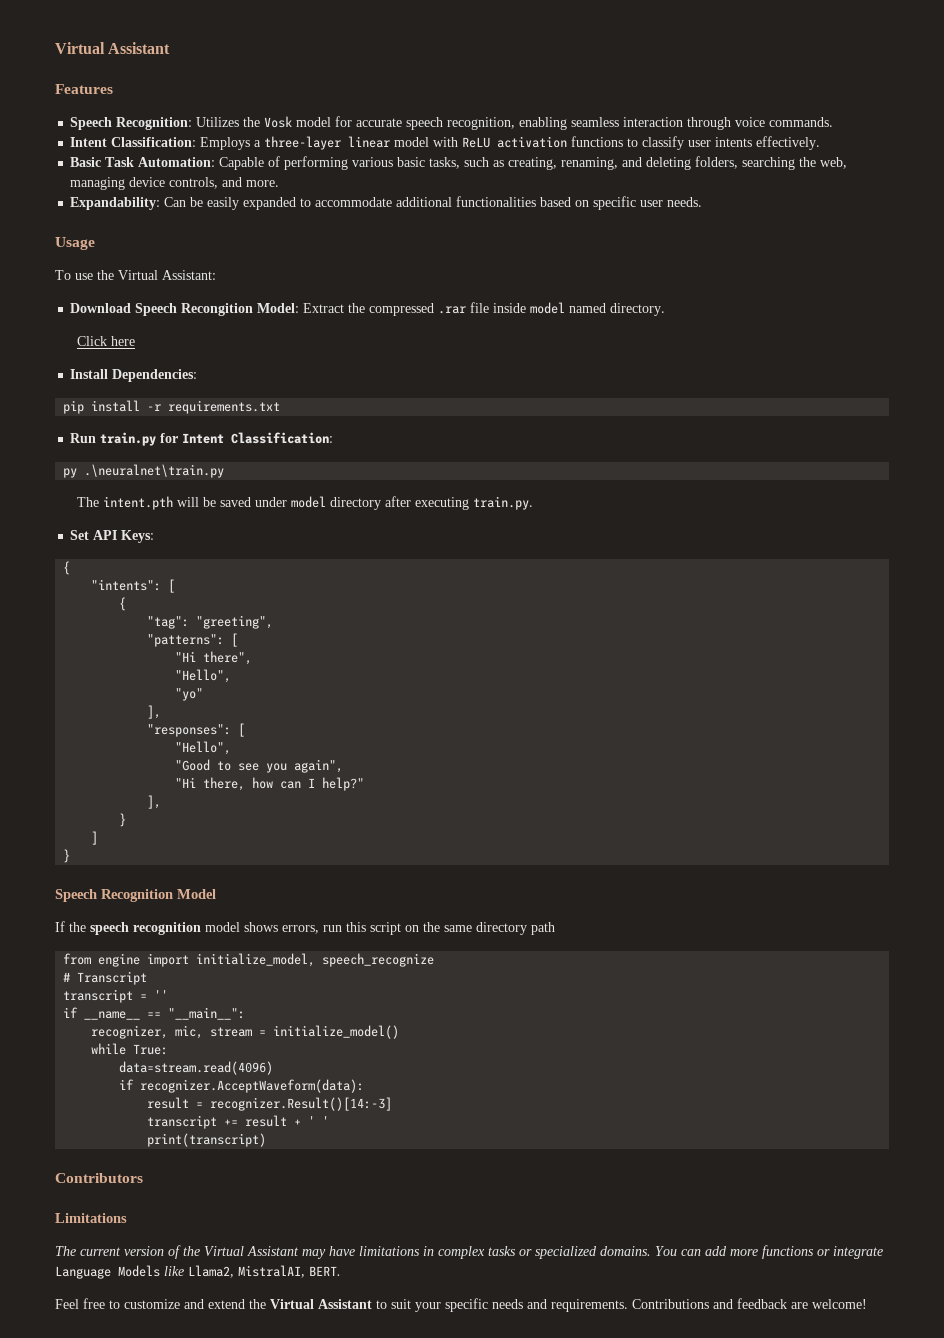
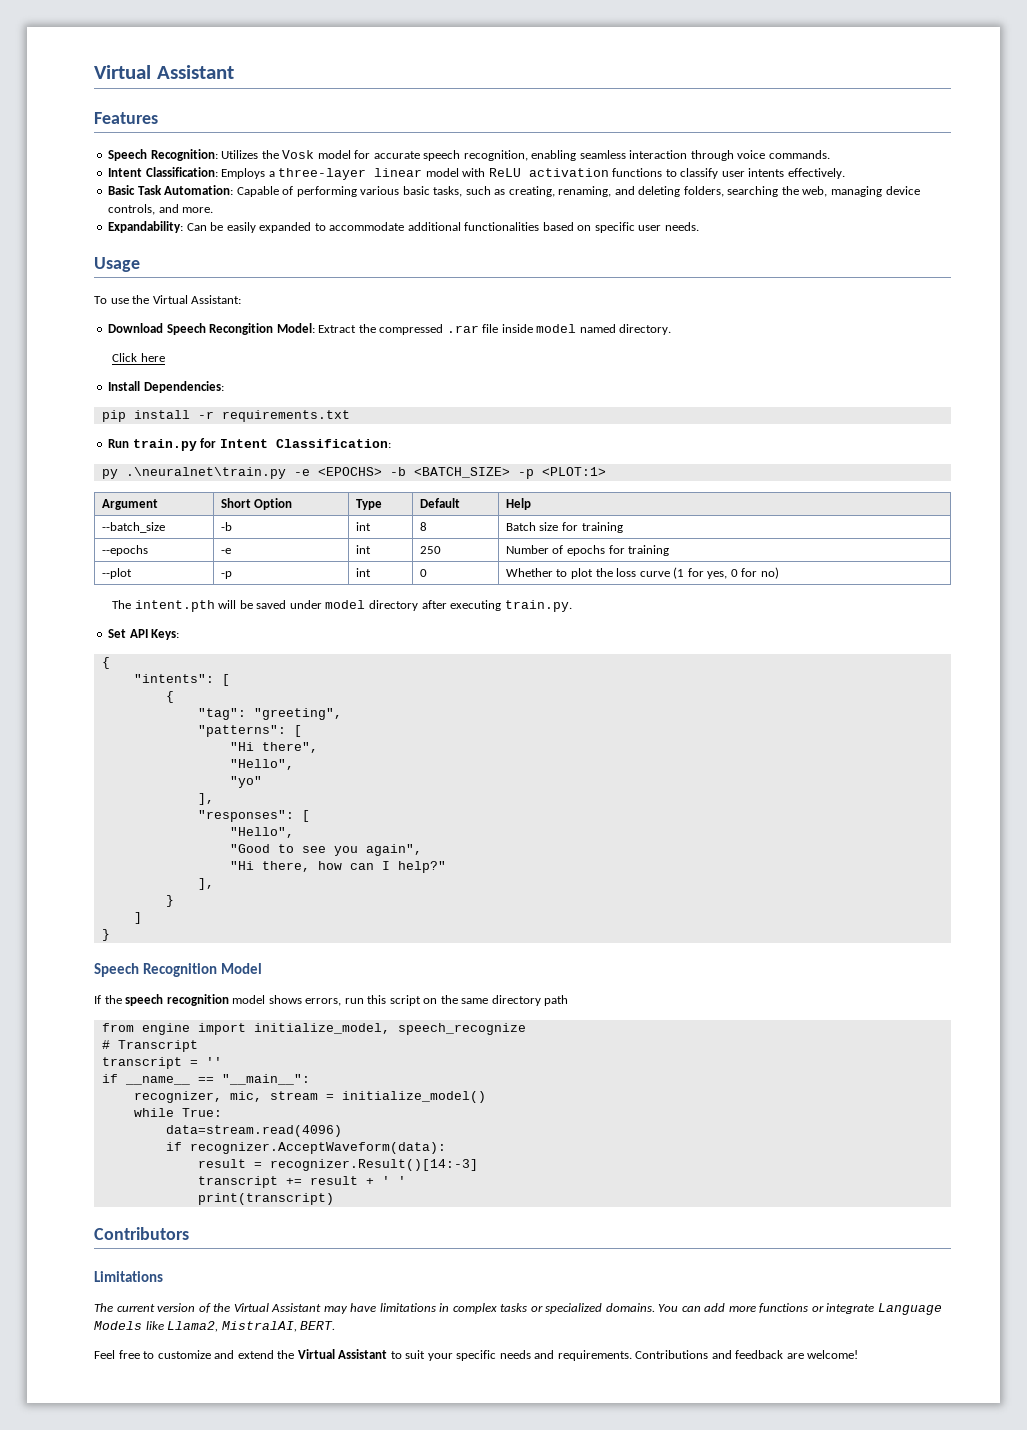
- py .\neuralnet\train.py
+ py .\neuralnet\train.py -e <EPOCHS> -b <BATCH_SIZE> -p <PLOT:1>
+ Argument | Short Option | Type | Default | Help
+ --batch_size | -b | int | 8 | Batch size for training
+ --epochs | -e | int | 250 | Number of epochs for training
+ --plot | -p | int | 0 | Whether to plot the loss curve (1 for yes, 0 for no)

